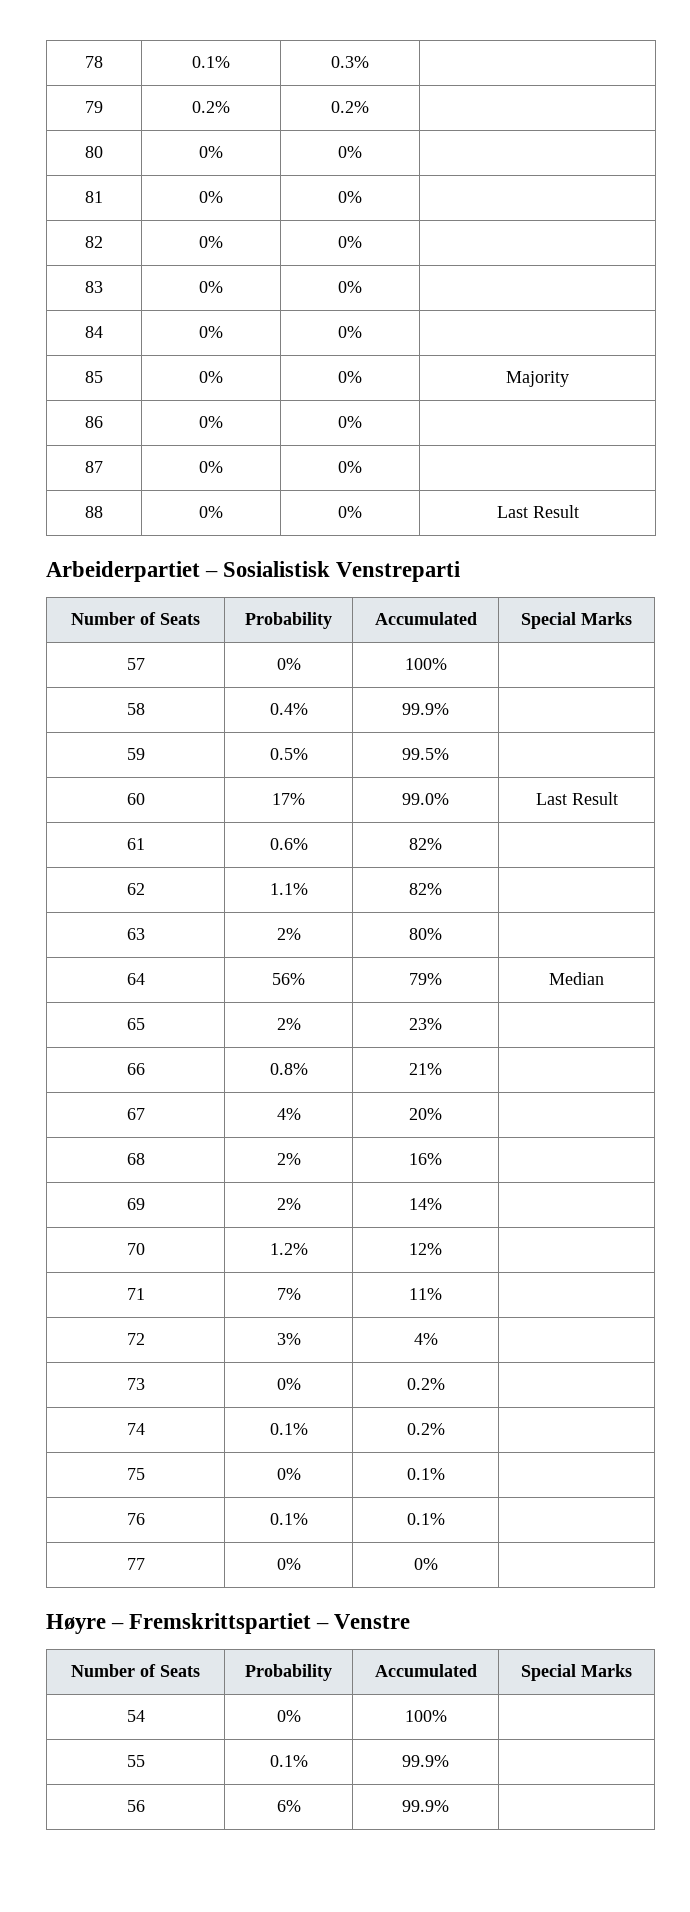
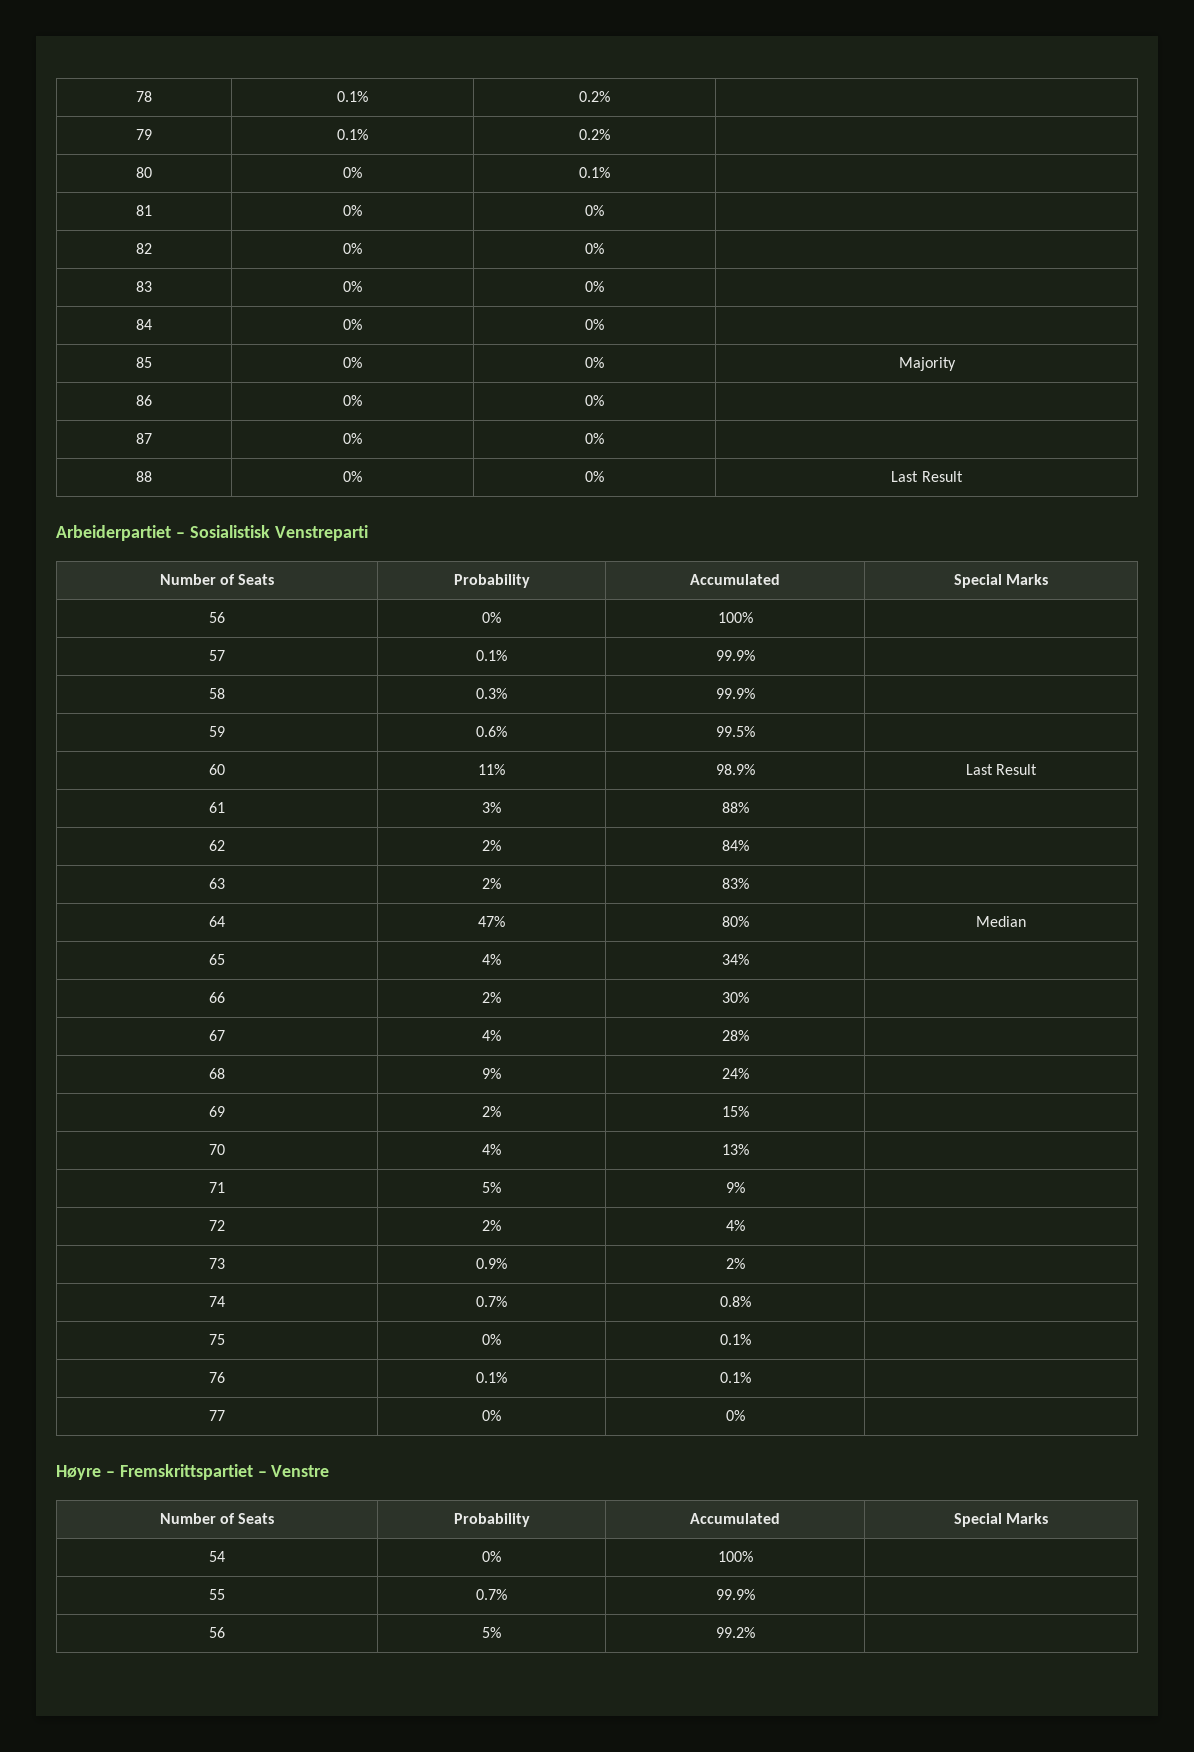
- 78 | 0.1% | 0.3% |
+ 78 | 0.1% | 0.2% |
- 79 | 0.2% | 0.2% |
+ 79 | 0.1% | 0.2% |
- 80 | 0% | 0% |
+ 80 | 0% | 0.1% |
- 57 | 0% | 100% |
+ 56 | 0% | 100% |
+ 57 | 0.1% | 99.9% |
- 58 | 0.4% | 99.9% |
+ 58 | 0.3% | 99.9% |
- 59 | 0.5% | 99.5% |
+ 59 | 0.6% | 99.5% |
- 60 | 17% | 99.0% | Last Result
+ 60 | 11% | 98.9% | Last Result
- 61 | 0.6% | 82% |
+ 61 | 3% | 88% |
- 62 | 1.1% | 82% |
+ 62 | 2% | 84% |
- 63 | 2% | 80% |
+ 63 | 2% | 83% |
- 64 | 56% | 79% | Median
+ 64 | 47% | 80% | Median
- 65 | 2% | 23% |
+ 65 | 4% | 34% |
- 66 | 0.8% | 21% |
+ 66 | 2% | 30% |
- 67 | 4% | 20% |
+ 67 | 4% | 28% |
- 68 | 2% | 16% |
+ 68 | 9% | 24% |
- 69 | 2% | 14% |
+ 69 | 2% | 15% |
- 70 | 1.2% | 12% |
+ 70 | 4% | 13% |
- 71 | 7% | 11% |
+ 71 | 5% | 9% |
- 72 | 3% | 4% |
+ 72 | 2% | 4% |
- 73 | 0% | 0.2% |
+ 73 | 0.9% | 2% |
- 74 | 0.1% | 0.2% |
+ 74 | 0.7% | 0.8% |
- 55 | 0.1% | 99.9% |
+ 55 | 0.7% | 99.9% |
- 56 | 6% | 99.9% |
+ 56 | 5% | 99.2% |

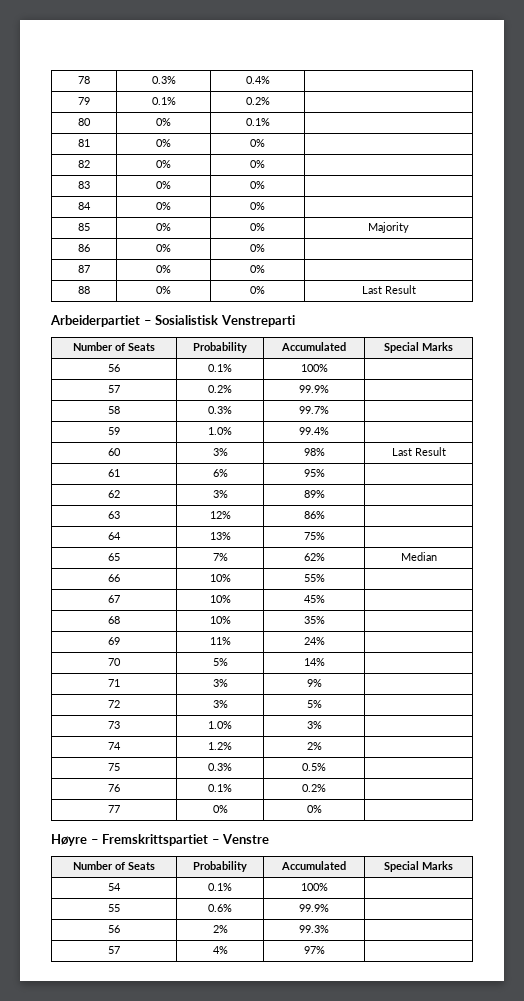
- 78 | 0.1% | 0.2% |
+ 78 | 0.3% | 0.4% |
- 56 | 0% | 100% |
+ 56 | 0.1% | 100% |
- 57 | 0.1% | 99.9% |
+ 57 | 0.2% | 99.9% |
- 58 | 0.3% | 99.9% |
+ 58 | 0.3% | 99.7% |
- 59 | 0.6% | 99.5% |
+ 59 | 1.0% | 99.4% |
- 60 | 11% | 98.9% | Last Result
+ 60 | 3% | 98% | Last Result
- 61 | 3% | 88% |
+ 61 | 6% | 95% |
- 62 | 2% | 84% |
+ 62 | 3% | 89% |
- 63 | 2% | 83% |
+ 63 | 12% | 86% |
- 64 | 47% | 80% | Median
- 65 | 4% | 34% |
+ 64 | 13% | 75% |
+ 65 | 7% | 62% | Median
- 66 | 2% | 30% |
+ 66 | 10% | 55% |
- 67 | 4% | 28% |
+ 67 | 10% | 45% |
- 68 | 9% | 24% |
- 69 | 2% | 15% |
+ 68 | 10% | 35% |
+ 69 | 11% | 24% |
- 70 | 4% | 13% |
+ 70 | 5% | 14% |
- 71 | 5% | 9% |
+ 71 | 3% | 9% |
- 72 | 2% | 4% |
+ 72 | 3% | 5% |
- 73 | 0.9% | 2% |
- 74 | 0.7% | 0.8% |
+ 73 | 1.0% | 3% |
+ 74 | 1.2% | 2% |
- 75 | 0% | 0.1% |
+ 75 | 0.3% | 0.5% |
- 76 | 0.1% | 0.1% |
+ 76 | 0.1% | 0.2% |
- 54 | 0% | 100% |
+ 54 | 0.1% | 100% |
- 55 | 0.7% | 99.9% |
+ 55 | 0.6% | 99.9% |
- 56 | 5% | 99.2% |
+ 56 | 2% | 99.3% |
+ 57 | 4% | 97% |

